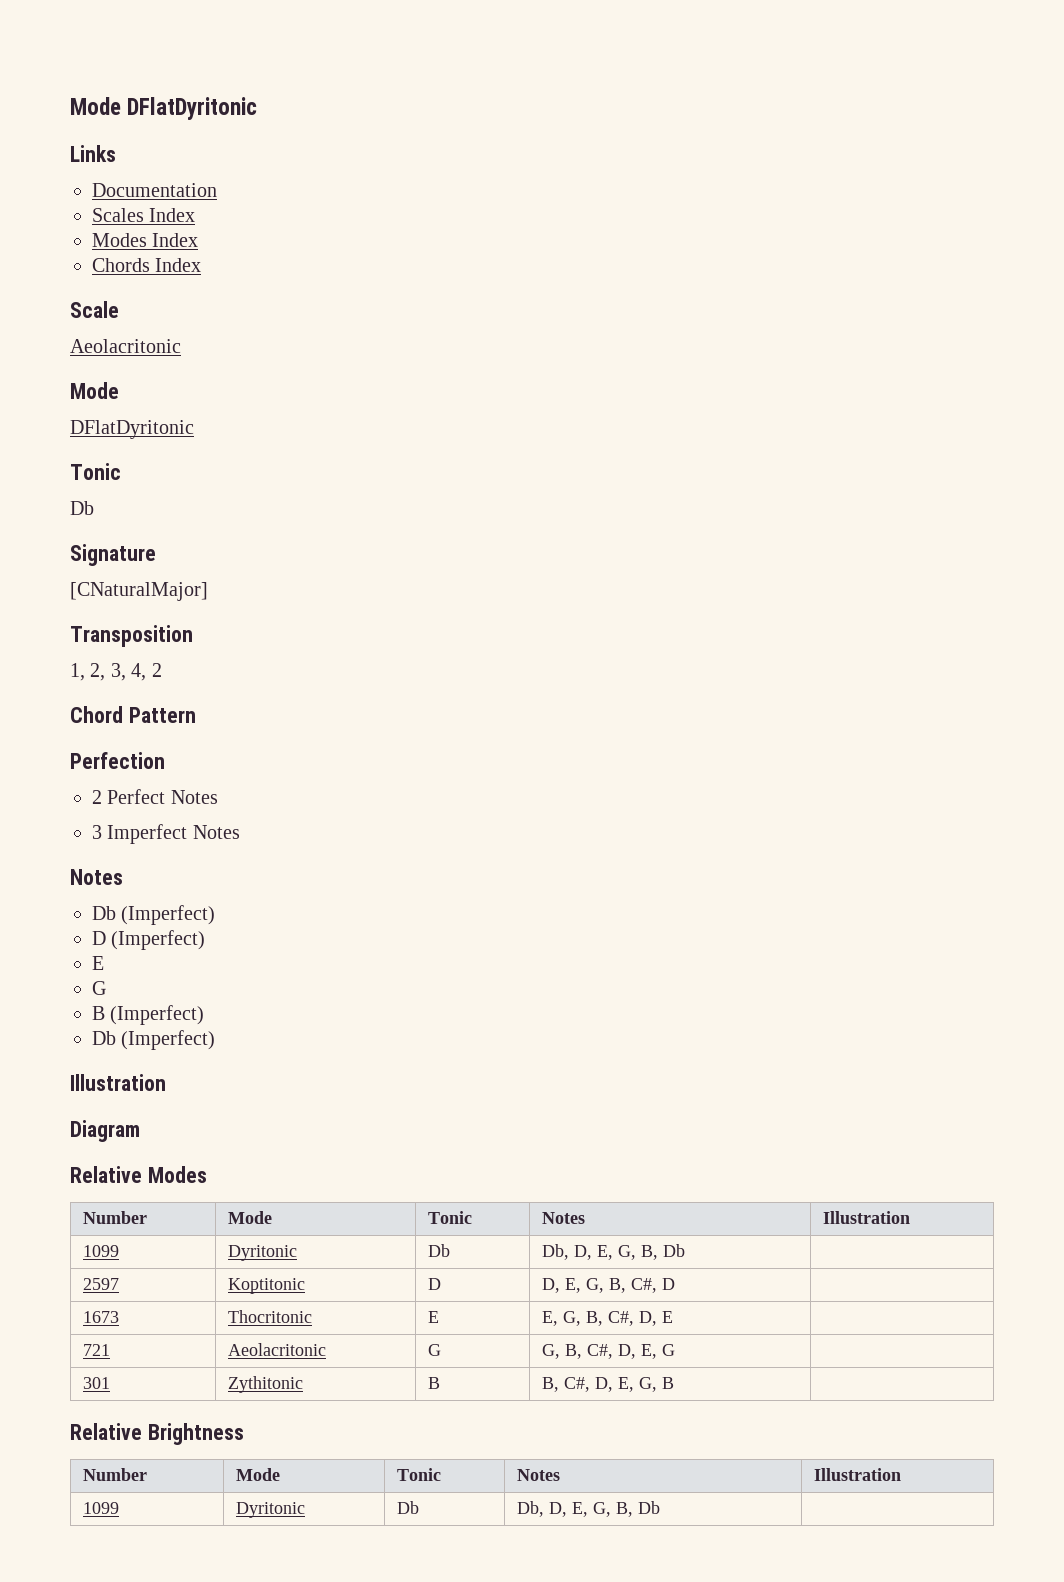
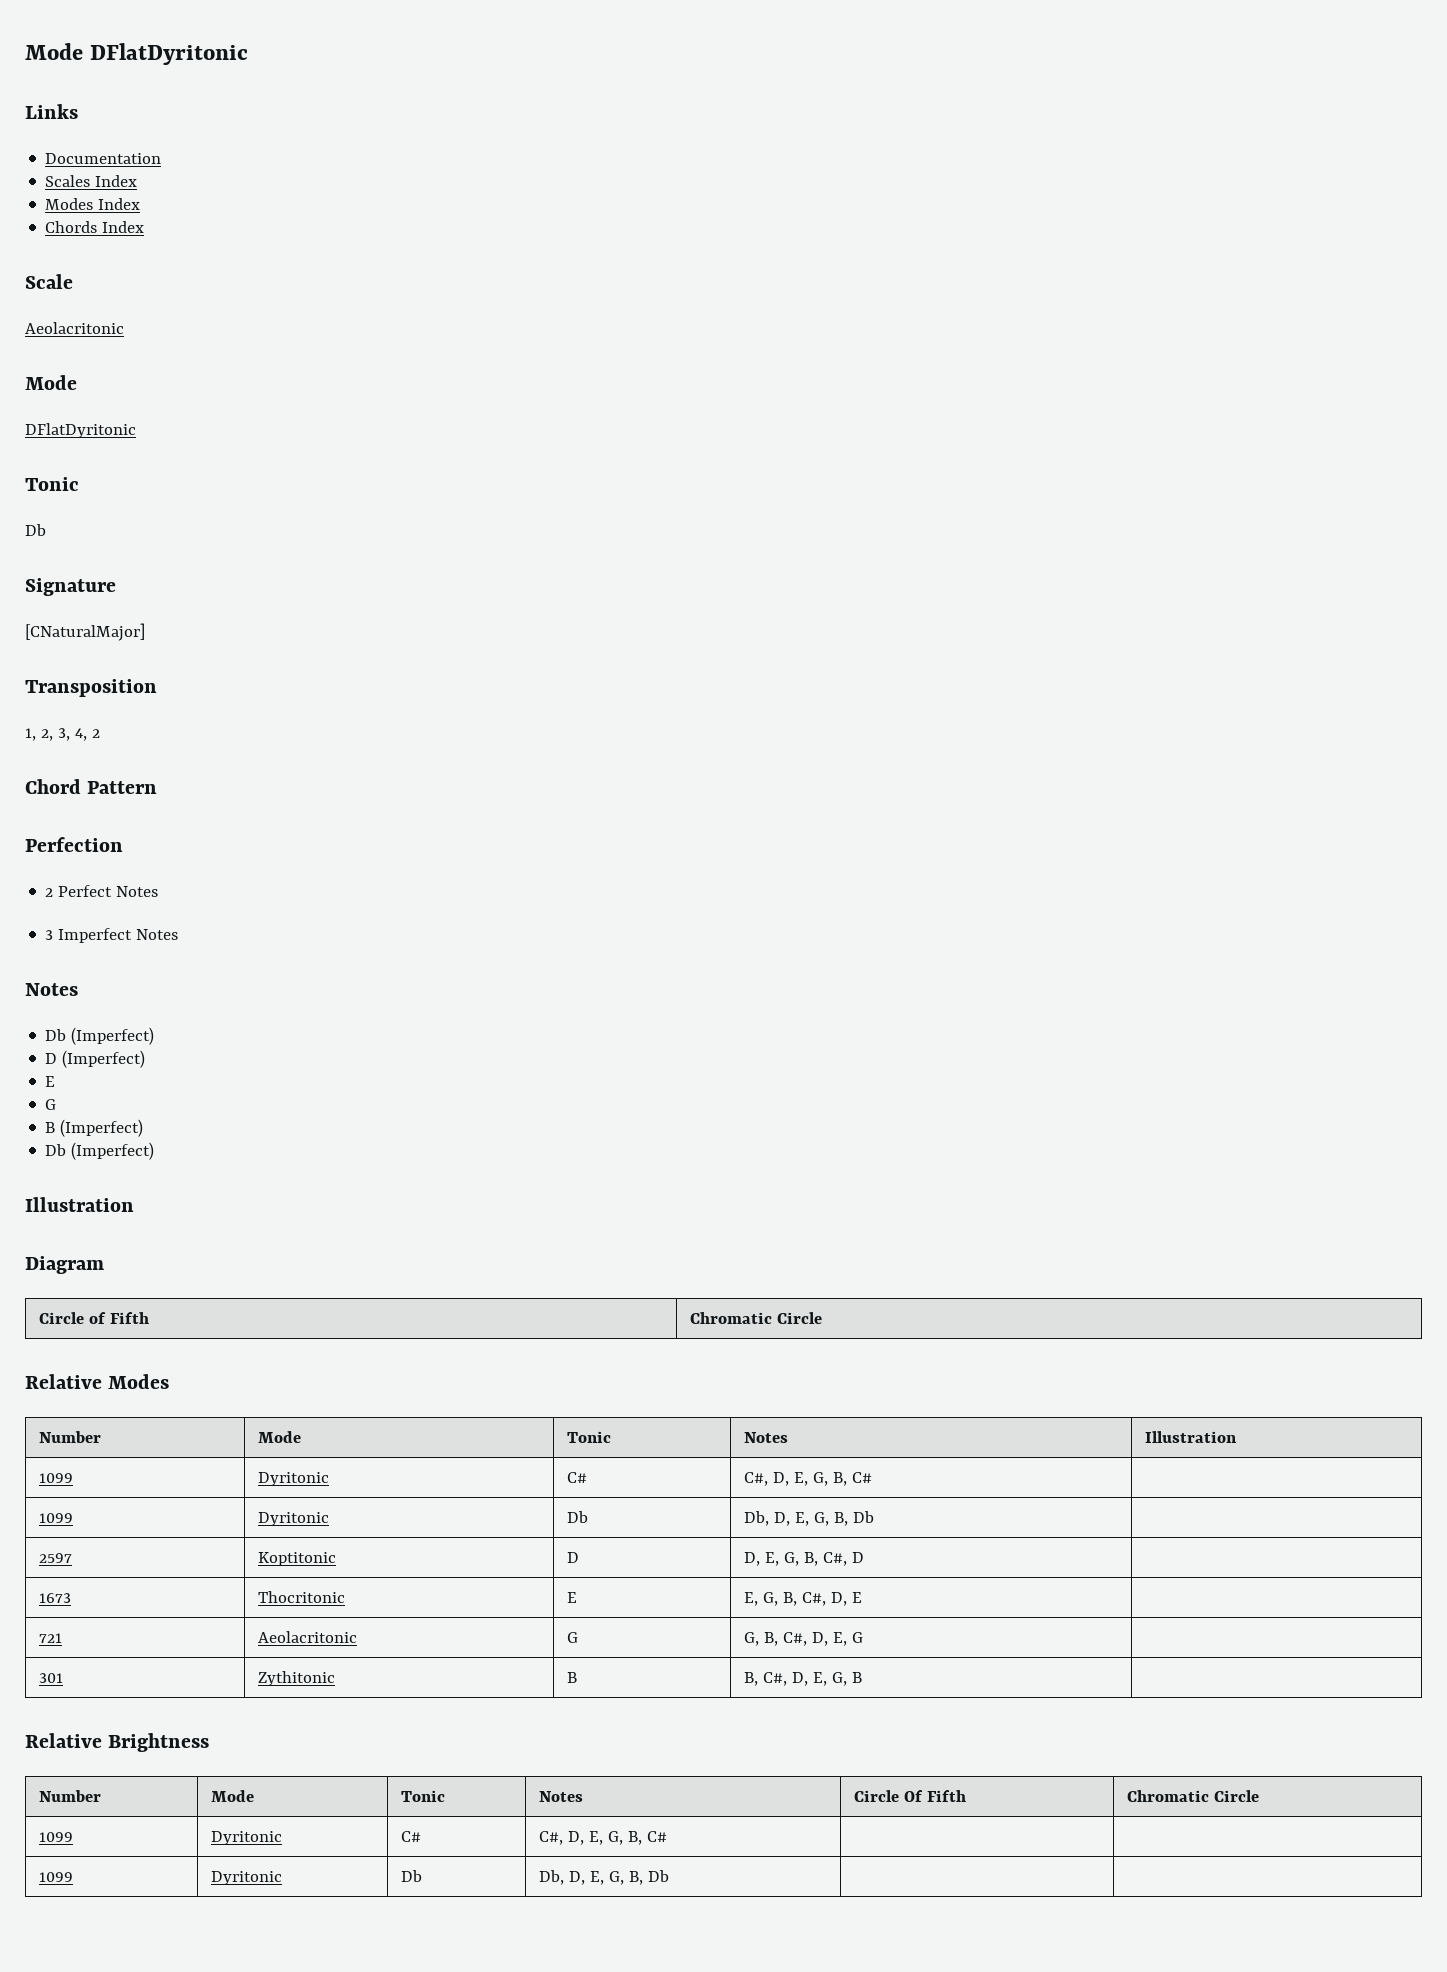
+ Circle of Fifth | Chromatic Circle
  Relative Modes
  Number | Mode | Tonic | Notes | Illustration
+ 1099 | Dyritonic | C# | C#, D, E, G, B, C# |
  Relative Brightness
- Number | Mode | Tonic | Notes | Illustration
- 1099 | Dyritonic | Db | Db, D, E, G, B, Db |
+ Number | Mode | Tonic | Notes | Circle Of Fifth | Chromatic Circle
+ 1099 | Dyritonic | C# | C#, D, E, G, B, C# | |
+ 1099 | Dyritonic | Db | Db, D, E, G, B, Db | |

